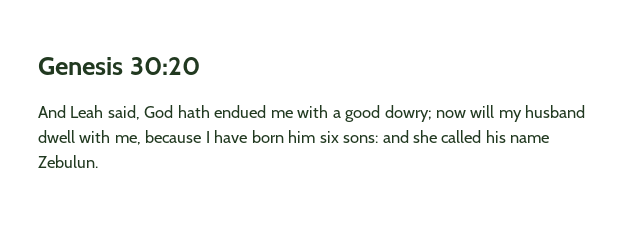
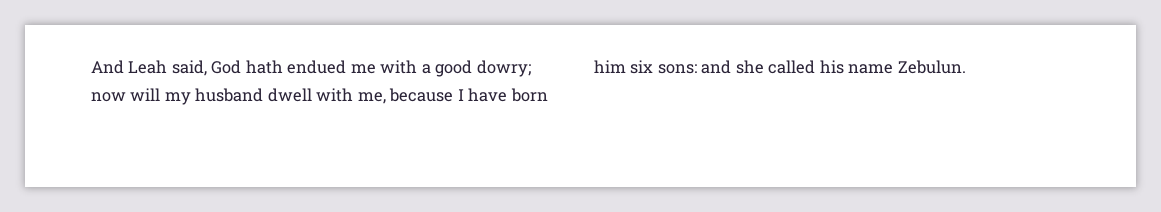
- Genesis 30:20

